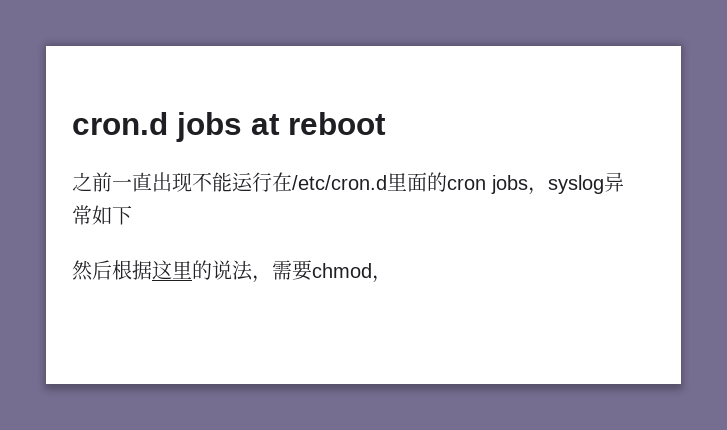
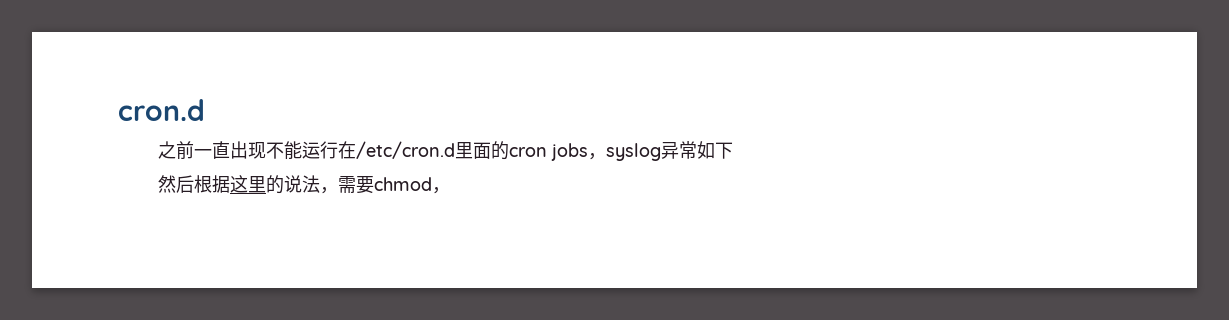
- cron.d jobs at reboot
+ cron.d

